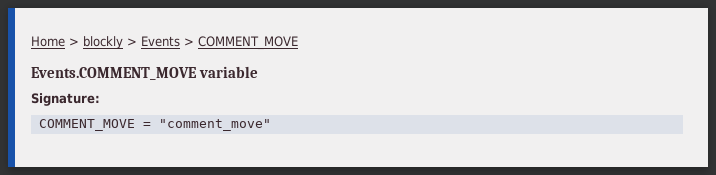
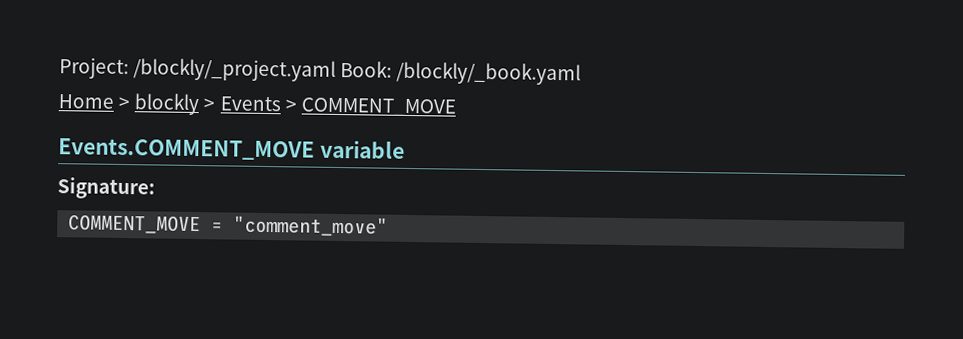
+ Project: /blockly/_project.yaml Book: /blockly/_book.yaml

